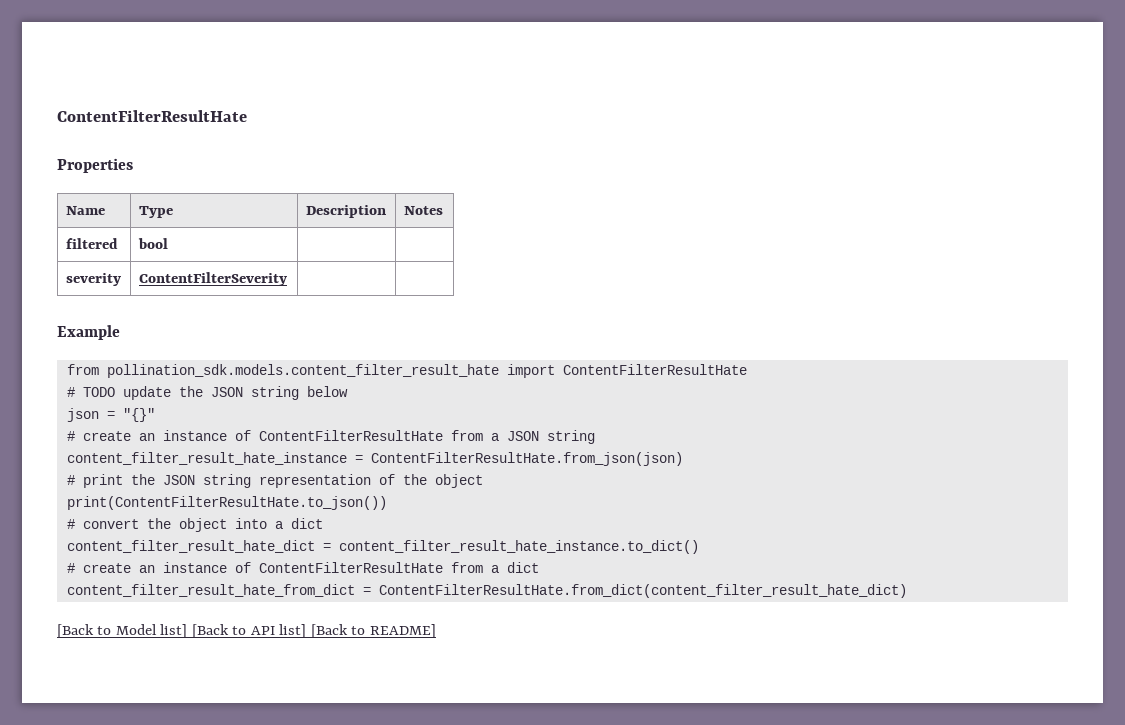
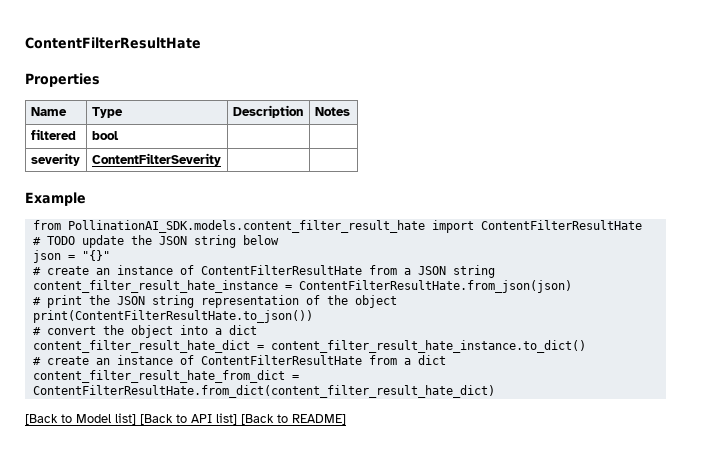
- from pollination_sdk.models.content_filter_result_hate import ContentFilterResultHate
+ from PollinationAI_SDK.models.content_filter_result_hate import ContentFilterResultHate

